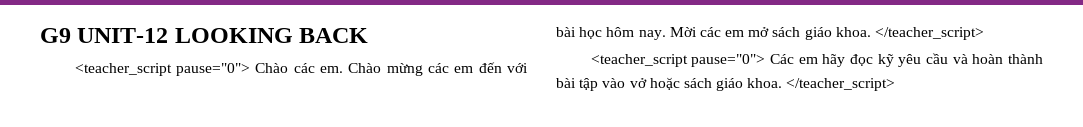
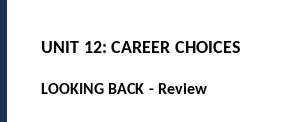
- G9 UNIT-12 LOOKING BACK
- <teacher_script pause="0"> Chào các em. Chào mừng các em đến với bài học hôm nay. Mời các em mở sách giáo khoa. </teacher_script>
- <teacher_script pause="0"> Các em hãy đọc kỹ yêu cầu và hoàn thành bài tập vào vở hoặc sách giáo khoa. </teacher_script>
+ UNIT 12: CAREER CHOICES
+ LOOKING BACK - Review

